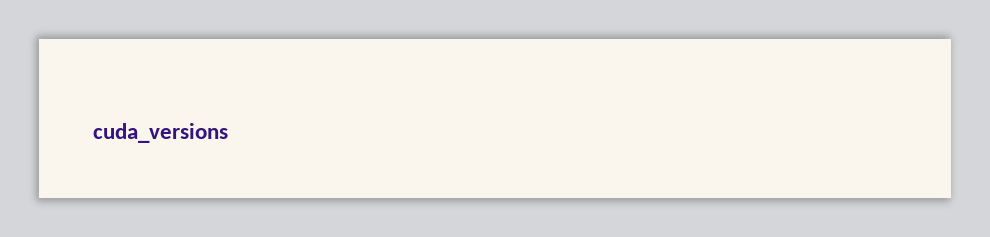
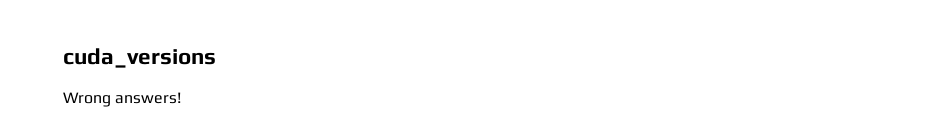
+ Wrong answers!

